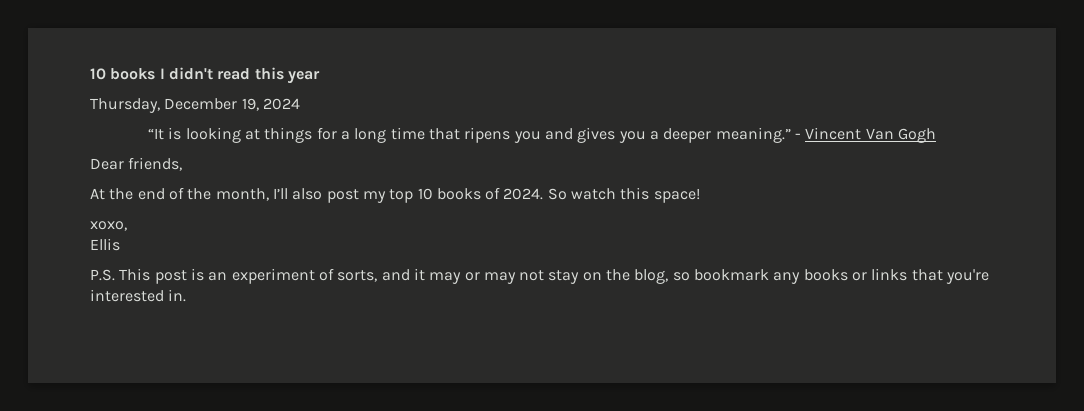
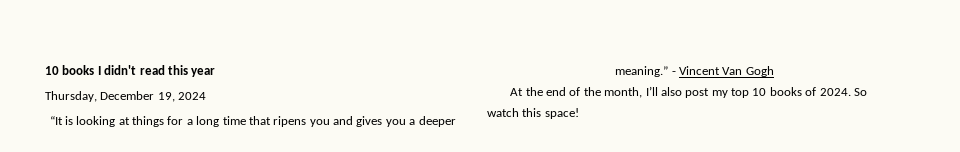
- Dear friends,
- xoxo,
- Ellis
- P.S. This post is an experiment of sorts, and it may or may not stay on the blog, so bookmark any books or links that you're interested in.

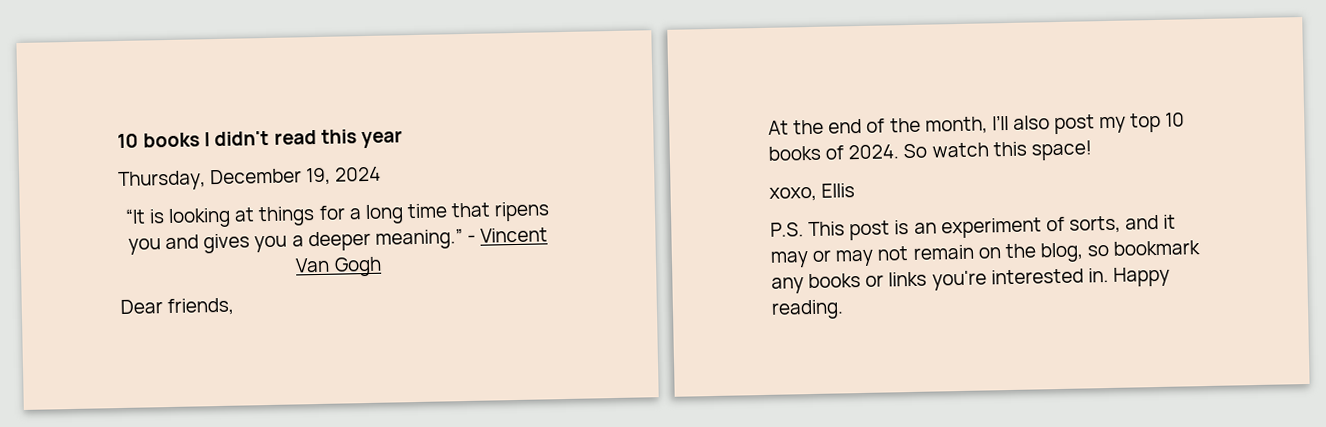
+ Dear friends,
+ xoxo, Ellis
+ P.S. This post is an experiment of sorts, and it may or may not remain on the blog, so bookmark any books or links you're interested in. Happy reading.

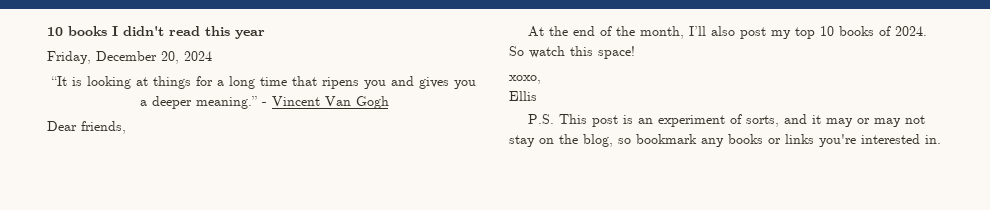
- Thursday, December 19, 2024
+ Friday, December 20, 2024
- xoxo, Ellis
+ xoxo,
+ Ellis
- P.S. This post is an experiment of sorts, and it may or may not remain on the blog, so bookmark any books or links you're interested in. Happy reading.
+ P.S. This post is an experiment of sorts, and it may or may not stay on the blog, so bookmark any books or links you're interested in.

